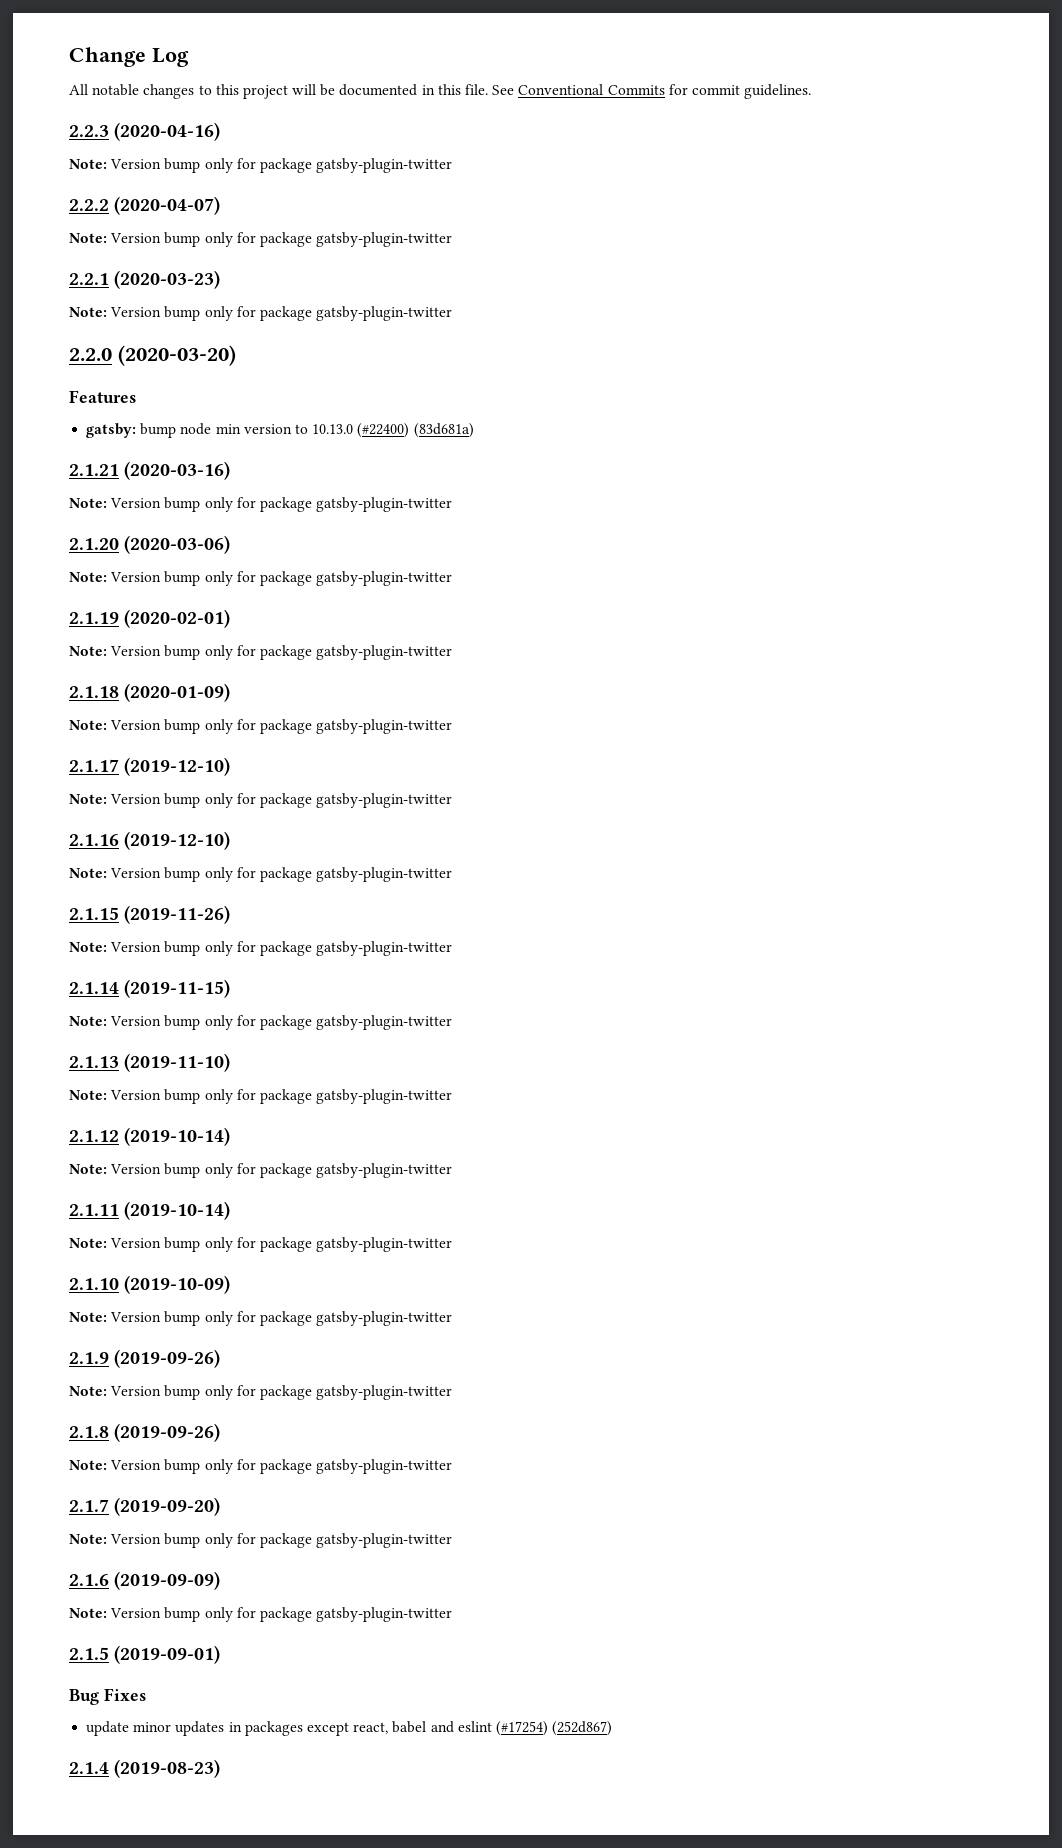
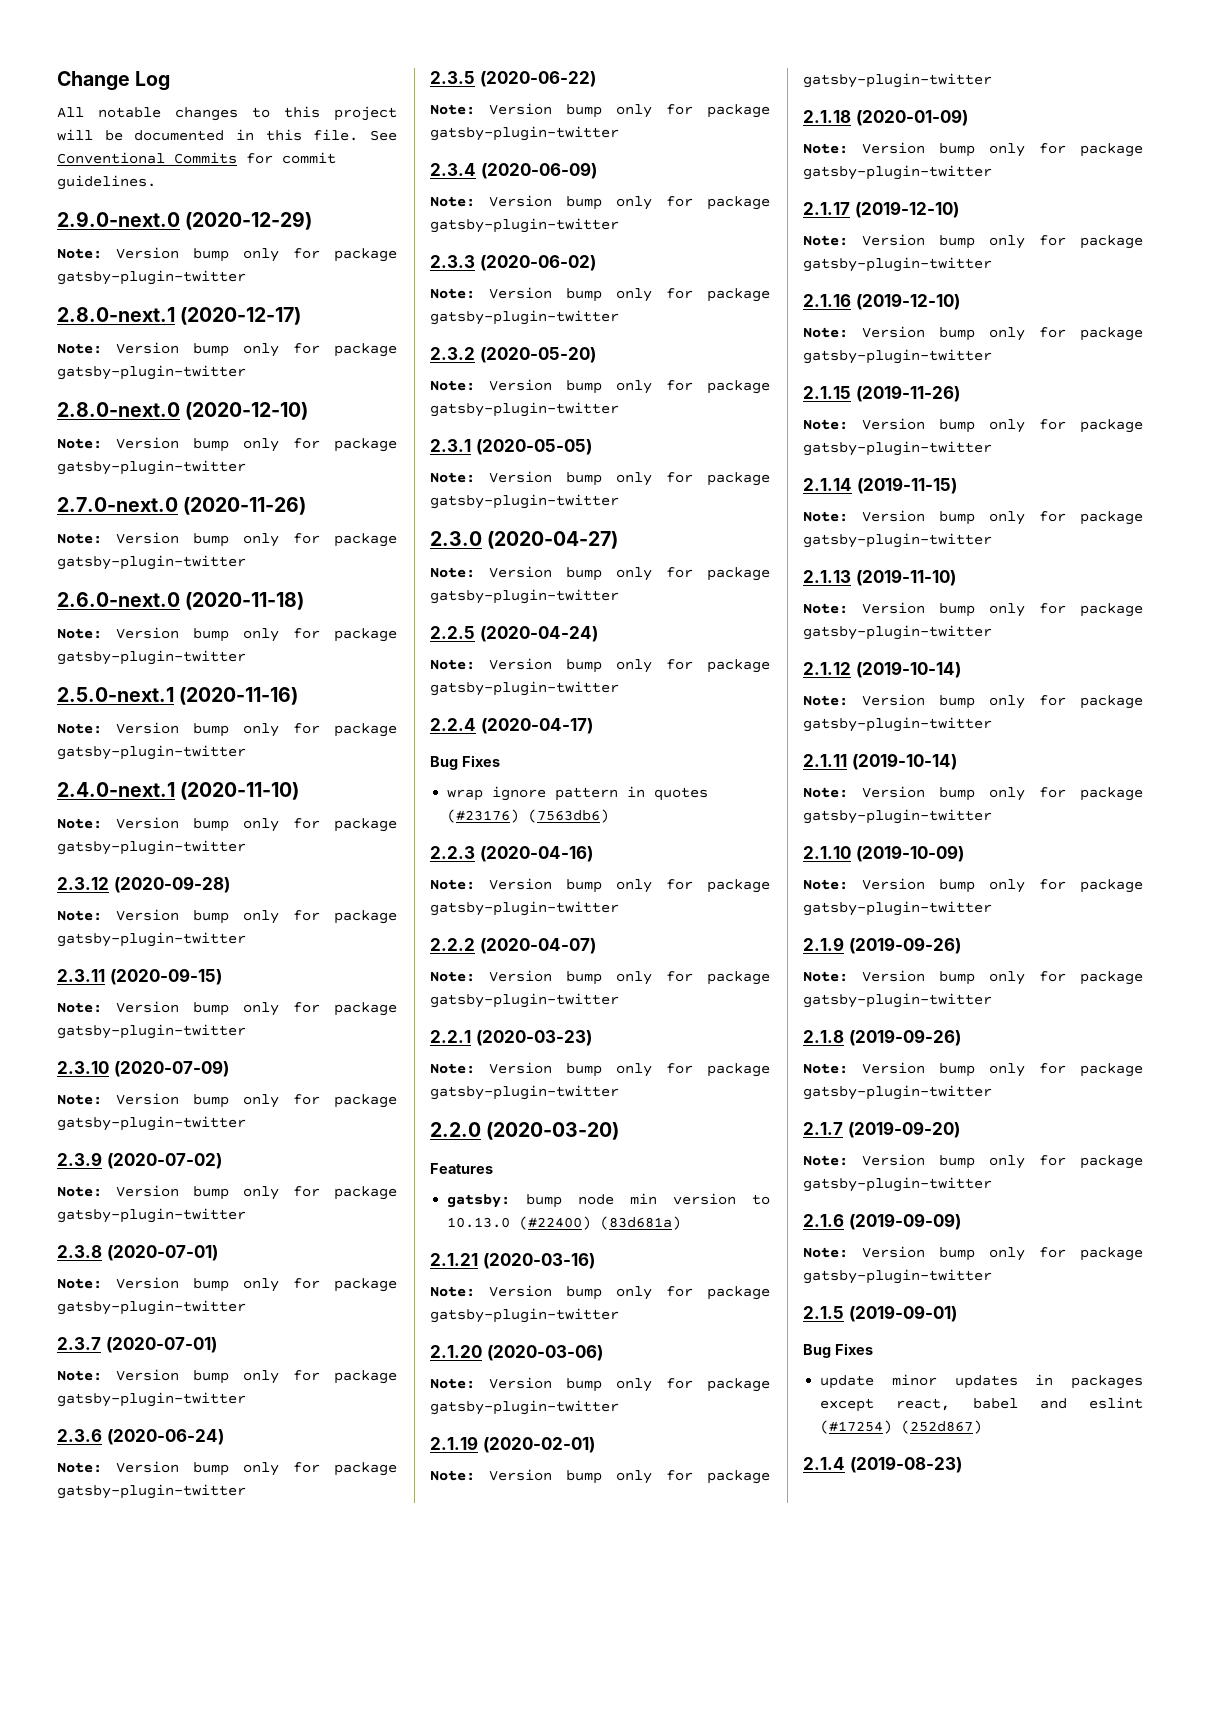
+ 2.9.0-next.0 (2020-12-29)
+ Note: Version bump only for package gatsby-plugin-twitter
+ 2.8.0-next.1 (2020-12-17)
+ Note: Version bump only for package gatsby-plugin-twitter
+ 2.8.0-next.0 (2020-12-10)
+ Note: Version bump only for package gatsby-plugin-twitter
+ 2.7.0-next.0 (2020-11-26)
+ Note: Version bump only for package gatsby-plugin-twitter
+ 2.6.0-next.0 (2020-11-18)
+ Note: Version bump only for package gatsby-plugin-twitter
+ 2.5.0-next.1 (2020-11-16)
+ Note: Version bump only for package gatsby-plugin-twitter
+ 2.4.0-next.1 (2020-11-10)
+ Note: Version bump only for package gatsby-plugin-twitter
+ 2.3.12 (2020-09-28)
+ Note: Version bump only for package gatsby-plugin-twitter
+ 2.3.11 (2020-09-15)
+ Note: Version bump only for package gatsby-plugin-twitter
+ 2.3.10 (2020-07-09)
+ Note: Version bump only for package gatsby-plugin-twitter
+ 2.3.9 (2020-07-02)
+ Note: Version bump only for package gatsby-plugin-twitter
+ 2.3.8 (2020-07-01)
+ Note: Version bump only for package gatsby-plugin-twitter
+ 2.3.7 (2020-07-01)
+ Note: Version bump only for package gatsby-plugin-twitter
+ 2.3.6 (2020-06-24)
+ Note: Version bump only for package gatsby-plugin-twitter
+ 2.3.5 (2020-06-22)
+ Note: Version bump only for package gatsby-plugin-twitter
+ 2.3.4 (2020-06-09)
+ Note: Version bump only for package gatsby-plugin-twitter
+ 2.3.3 (2020-06-02)
+ Note: Version bump only for package gatsby-plugin-twitter
+ 2.3.2 (2020-05-20)
+ Note: Version bump only for package gatsby-plugin-twitter
+ 2.3.1 (2020-05-05)
+ Note: Version bump only for package gatsby-plugin-twitter
+ 2.3.0 (2020-04-27)
+ Note: Version bump only for package gatsby-plugin-twitter
+ 2.2.5 (2020-04-24)
+ Note: Version bump only for package gatsby-plugin-twitter
+ 2.2.4 (2020-04-17)
+ Bug Fixes
+ wrap ignore pattern in quotes (#23176) (7563db6)

